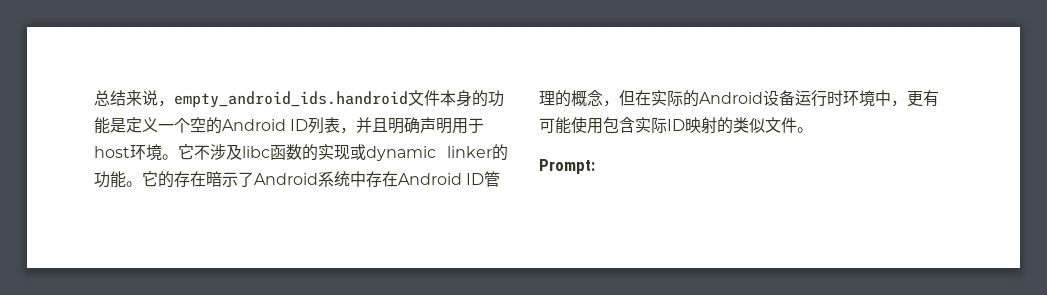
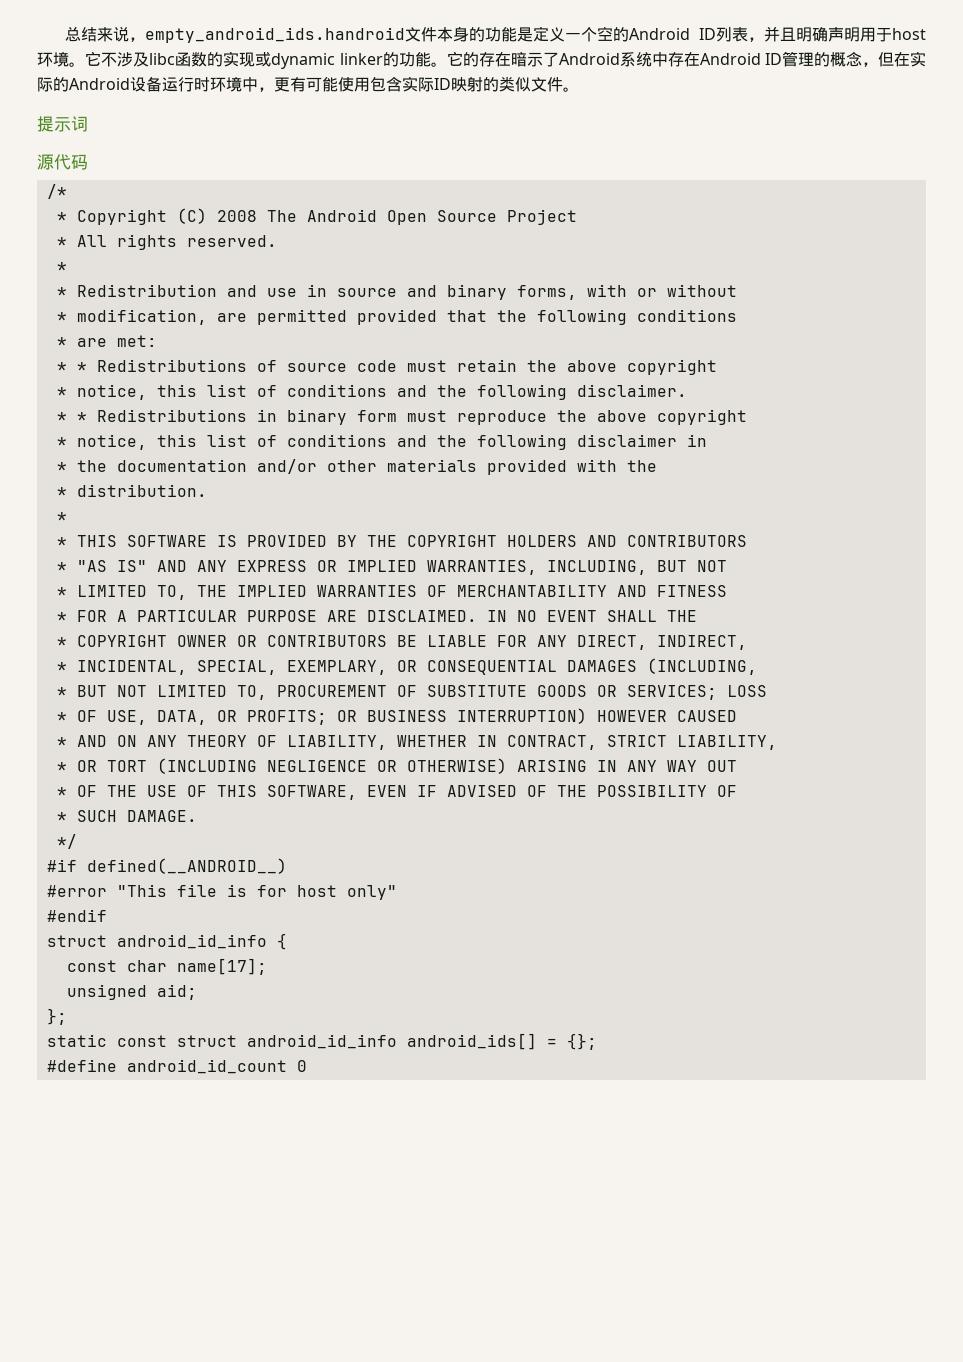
- Prompt:
+ 提示词
+ 源代码
+ /*
+ * Copyright (C) 2008 The Android Open Source Project
+ * All rights reserved.
+ *
+ * Redistribution and use in source and binary forms, with or without
+ * modification, are permitted provided that the following conditions
+ * are met:
+ * * Redistributions of source code must retain the above copyright
+ * notice, this list of conditions and the following disclaimer.
+ * * Redistributions in binary form must reproduce the above copyright
+ * notice, this list of conditions and the following disclaimer in
+ * the documentation and/or other materials provided with the
+ * distribution.
+ *
+ * THIS SOFTWARE IS PROVIDED BY THE COPYRIGHT HOLDERS AND CONTRIBUTORS
+ * "AS IS" AND ANY EXPRESS OR IMPLIED WARRANTIES, INCLUDING, BUT NOT
+ * LIMITED TO, THE IMPLIED WARRANTIES OF MERCHANTABILITY AND FITNESS
+ * FOR A PARTICULAR PURPOSE ARE DISCLAIMED. IN NO EVENT SHALL THE
+ * COPYRIGHT OWNER OR CONTRIBUTORS BE LIABLE FOR ANY DIRECT, INDIRECT,
+ * INCIDENTAL, SPECIAL, EXEMPLARY, OR CONSEQUENTIAL DAMAGES (INCLUDING,
+ * BUT NOT LIMITED TO, PROCUREMENT OF SUBSTITUTE GOODS OR SERVICES; LOSS
+ * OF USE, DATA, OR PROFITS; OR BUSINESS INTERRUPTION) HOWEVER CAUSED
+ * AND ON ANY THEORY OF LIABILITY, WHETHER IN CONTRACT, STRICT LIABILITY,
+ * OR TORT (INCLUDING NEGLIGENCE OR OTHERWISE) ARISING IN ANY WAY OUT
+ * OF THE USE OF THIS SOFTWARE, EVEN IF ADVISED OF THE POSSIBILITY OF
+ * SUCH DAMAGE.
+ */
+ #if defined(__ANDROID__)
+ #error "This file is for host only"
+ #endif
+ struct android_id_info {
+ const char name[17];
+ unsigned aid;
+ };
+ static const struct android_id_info android_ids[] = {};
+ #define android_id_count 0

